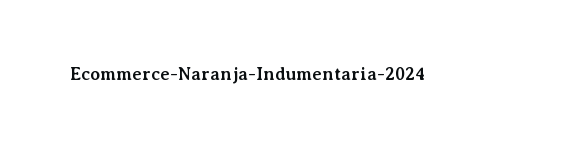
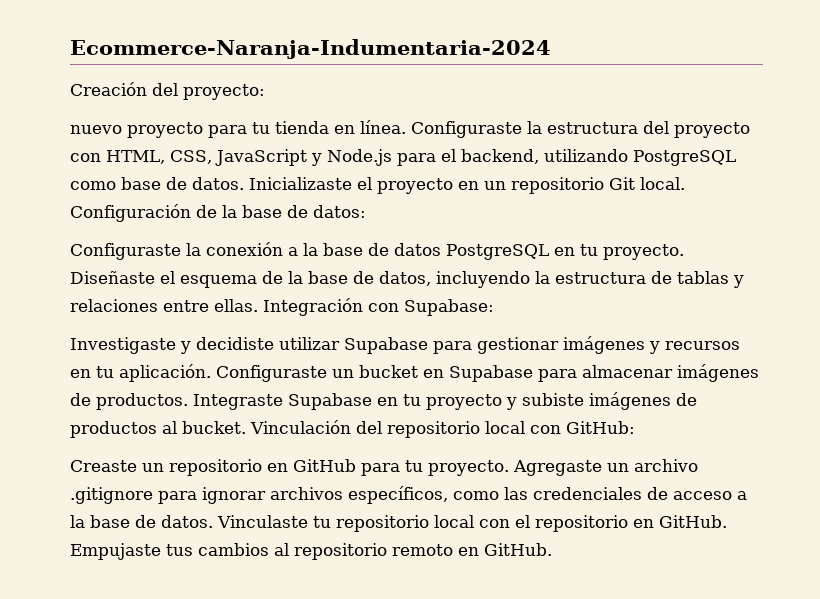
+ Creación del proyecto:
+ nuevo proyecto para tu tienda en línea. Configuraste la estructura del proyecto con HTML, CSS, JavaScript y Node.js para el backend, utilizando PostgreSQL como base de datos. Inicializaste el proyecto en un repositorio Git local. Configuración de la base de datos:
+ Configuraste la conexión a la base de datos PostgreSQL en tu proyecto. Diseñaste el esquema de la base de datos, incluyendo la estructura de tablas y relaciones entre ellas. Integración con Supabase:
+ Investigaste y decidiste utilizar Supabase para gestionar imágenes y recursos en tu aplicación. Configuraste un bucket en Supabase para almacenar imágenes de productos. Integraste Supabase en tu proyecto y subiste imágenes de productos al bucket. Vinculación del repositorio local con GitHub:
+ Creaste un repositorio en GitHub para tu proyecto. Agregaste un archivo .gitignore para ignorar archivos específicos, como las credenciales de acceso a la base de datos. Vinculaste tu repositorio local con el repositorio en GitHub. Empujaste tus cambios al repositorio remoto en GitHub.

